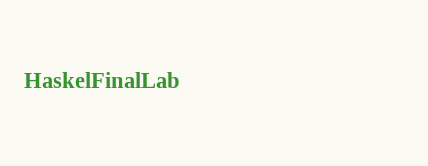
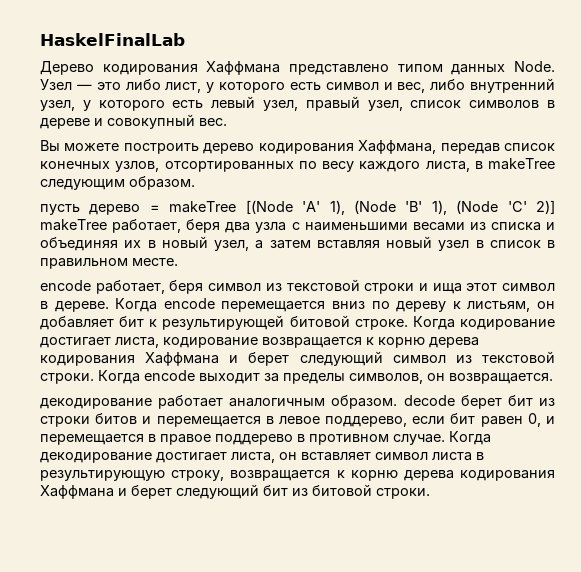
+ Дерево кодирования Хаффмана представлено типом данных Node. Узел — это либо лист, у которого есть символ и вес, либо внутренний узел, у которого есть левый узел, правый узел, список символов в дереве и совокупный вес.
+ Вы можете построить дерево кодирования Хаффмана, передав список конечных узлов, отсортированных по весу каждого листа, в makeTree следующим образом.
+ пусть дерево = makeTree [(Node 'A' 1), (Node 'B' 1), (Node 'C' 2)] makeTree работает, беря два узла с наименьшими весами из списка и объединяя их в новый узел, а затем вставляя новый узел в список в правильном месте.
+ encode работает, беря символ из текстовой строки и ища этот символ в дереве. Когда encode перемещается вниз по дереву к листьям, он добавляет бит к результирующей битовой строке. Когда кодирование достигает листа, кодирование возвращается к корню дерева кодирования Хаффмана и берет следующий символ из текстовой строки. Когда encode выходит за пределы символов, он возвращается.
+ декодирование работает аналогичным образом. decode берет бит из строки битов и перемещается в левое поддерево, если бит равен 0, и перемещается в правое поддерево в противном случае. Когда декодирование достигает листа, он вставляет символ листа в результирующую строку, возвращается к корню дерева кодирования Хаффмана и берет следующий бит из битовой строки.

